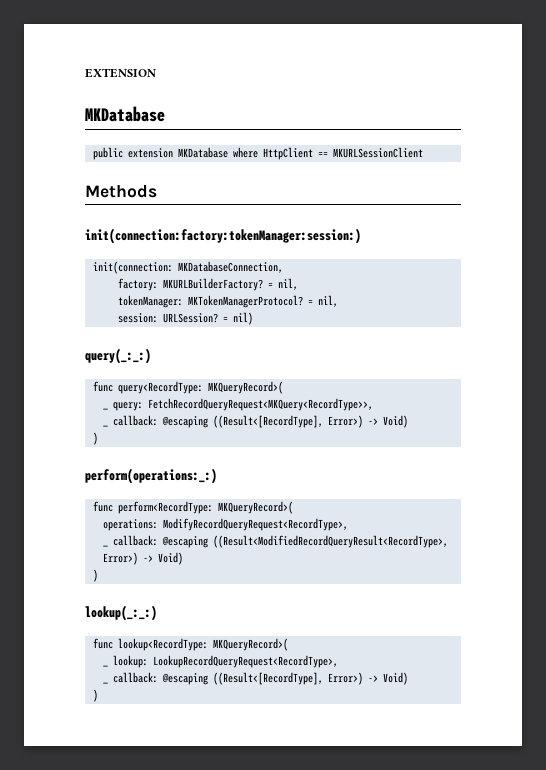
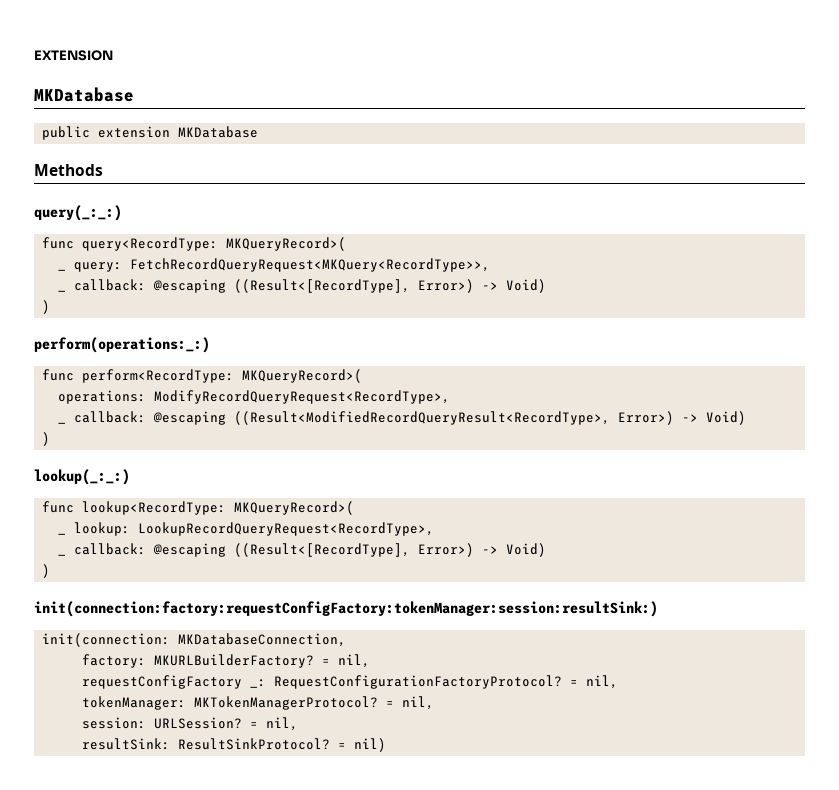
- public extension MKDatabase where HttpClient == MKURLSessionClient
+ public extension MKDatabase
  Methods
- init(connection:factory:tokenManager:session:)
- init(connection: MKDatabaseConnection,
- factory: MKURLBuilderFactory? = nil,
- tokenManager: MKTokenManagerProtocol? = nil,
- session: URLSession? = nil)
+ init(connection:factory:requestConfigFactory:tokenManager:session:resultSink:)
+ init(connection: MKDatabaseConnection,
+ factory: MKURLBuilderFactory? = nil,
+ requestConfigFactory _: RequestConfigurationFactoryProtocol? = nil,
+ tokenManager: MKTokenManagerProtocol? = nil,
+ session: URLSession? = nil,
+ resultSink: ResultSinkProtocol? = nil)

